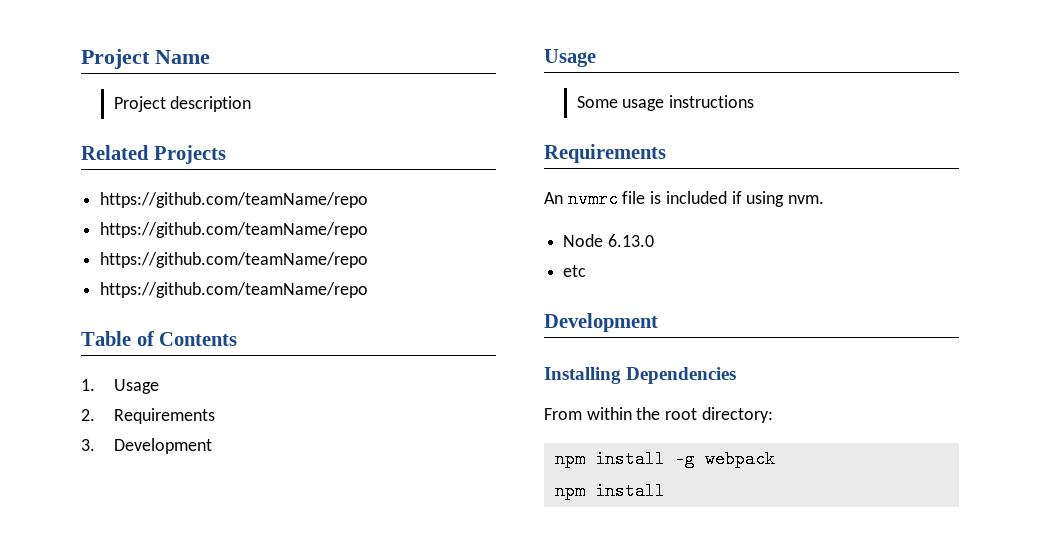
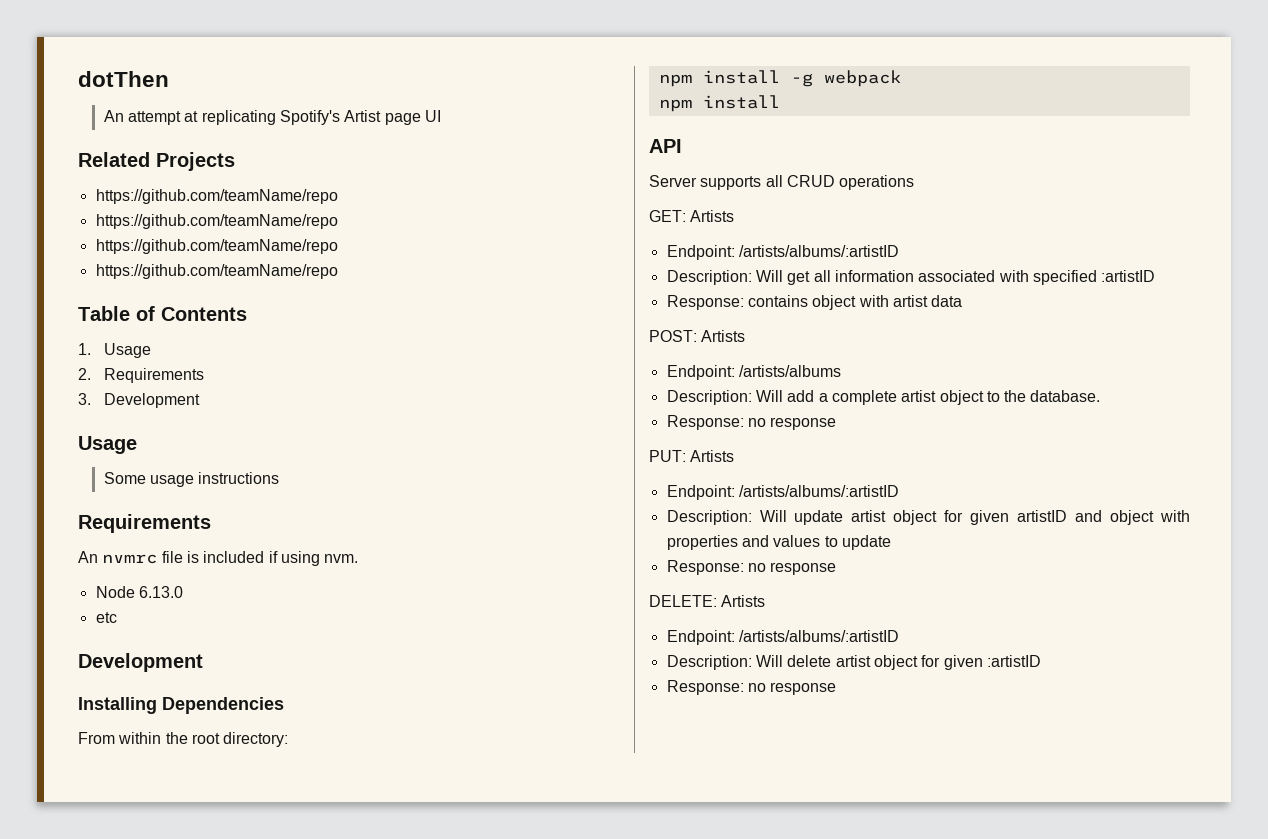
- Project Name
- Project description
+ dotThen
+ An attempt at replicating Spotify's Artist page UI
+ API
+ Server supports all CRUD operations
+ GET: Artists
+ Endpoint: /artists/albums/:artistID
+ Description: Will get all information associated with specified :artistID
+ Response: contains object with artist data
+ POST: Artists
+ Endpoint: /artists/albums
+ Description: Will add a complete artist object to the database.
+ Response: no response
+ PUT: Artists
+ Endpoint: /artists/albums/:artistID
+ Description: Will update artist object for given artistID and object with properties and values to update
+ Response: no response
+ DELETE: Artists
+ Endpoint: /artists/albums/:artistID
+ Description: Will delete artist object for given :artistID
+ Response: no response

